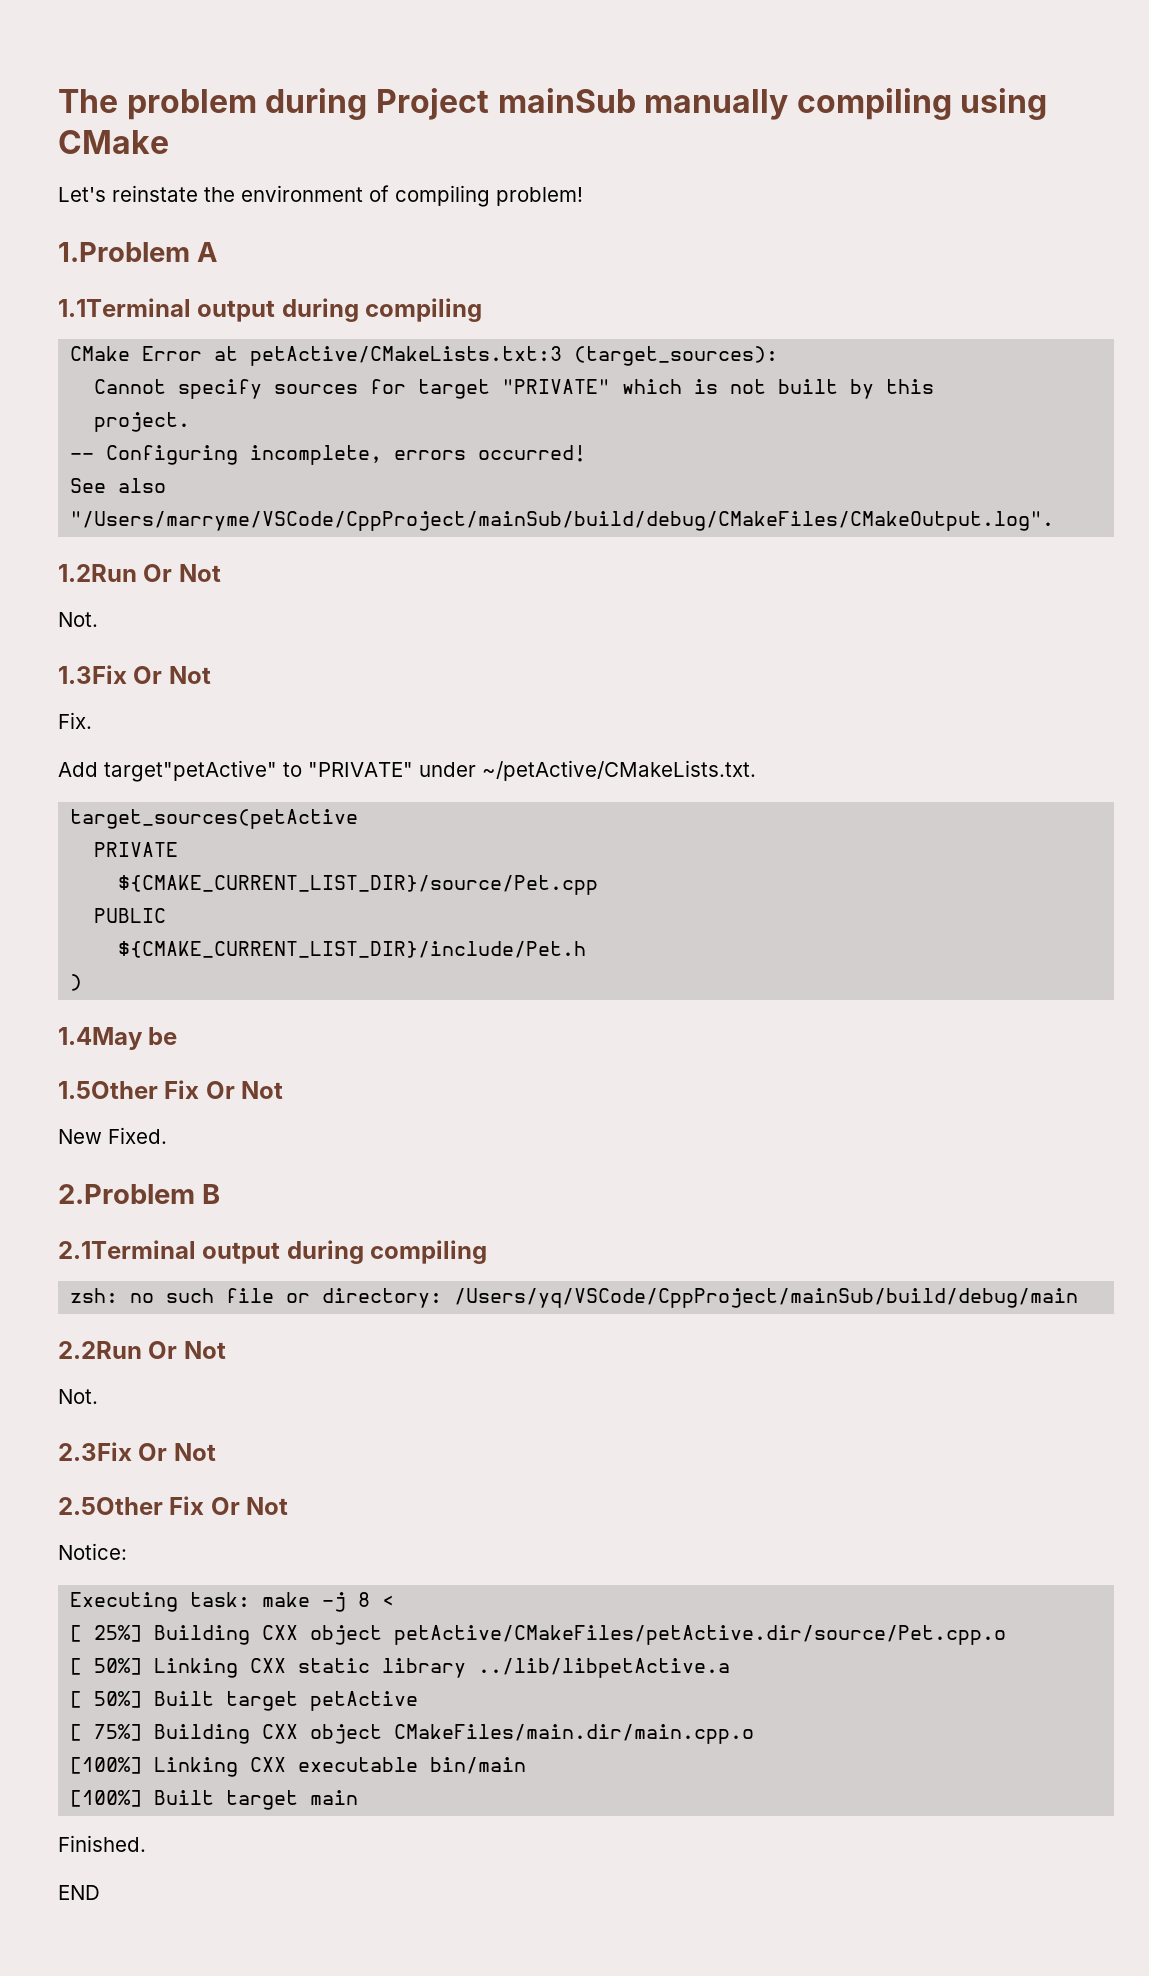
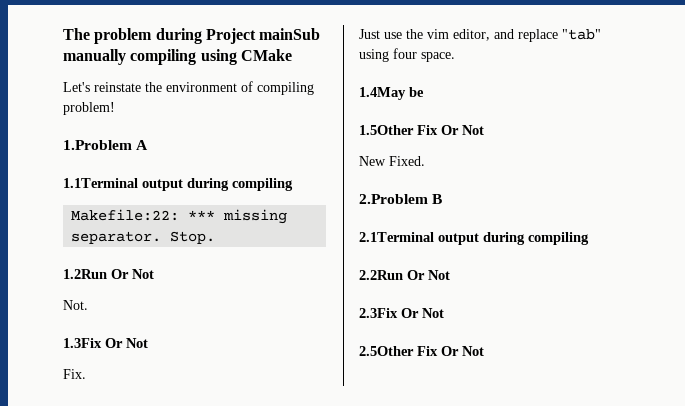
- CMake Error at petActive/CMakeLists.txt:3 (target_sources):
- Cannot specify sources for target "PRIVATE" which is not built by this
- project.
- -- Configuring incomplete, errors occurred!
- See also "/Users/marryme/VSCode/CppProject/mainSub/build/debug/CMakeFiles/CMakeOutput.log".
+ Makefile:22: *** missing separator. Stop.
- Add target"petActive" to "PRIVATE" under ~/petActive/CMakeLists.txt.
- target_sources(petActive
- PRIVATE
- ${CMAKE_CURRENT_LIST_DIR}/source/Pet.cpp
- PUBLIC
- ${CMAKE_CURRENT_LIST_DIR}/include/Pet.h
- )
+ Just use the vim editor, and replace "tab" using four space.
- zsh: no such file or directory: /Users/yq/VSCode/CppProject/mainSub/build/debug/main
  2.2Run Or Not
- Not.
- Notice:
- Executing task: make -j 8 <
- [ 25%] Building CXX object petActive/CMakeFiles/petActive.dir/source/Pet.cpp.o
- [ 50%] Linking CXX static library ../lib/libpetActive.a
- [ 50%] Built target petActive
- [ 75%] Building CXX object CMakeFiles/main.dir/main.cpp.o
- [100%] Linking CXX executable bin/main
- [100%] Built target main
- Finished.
- END

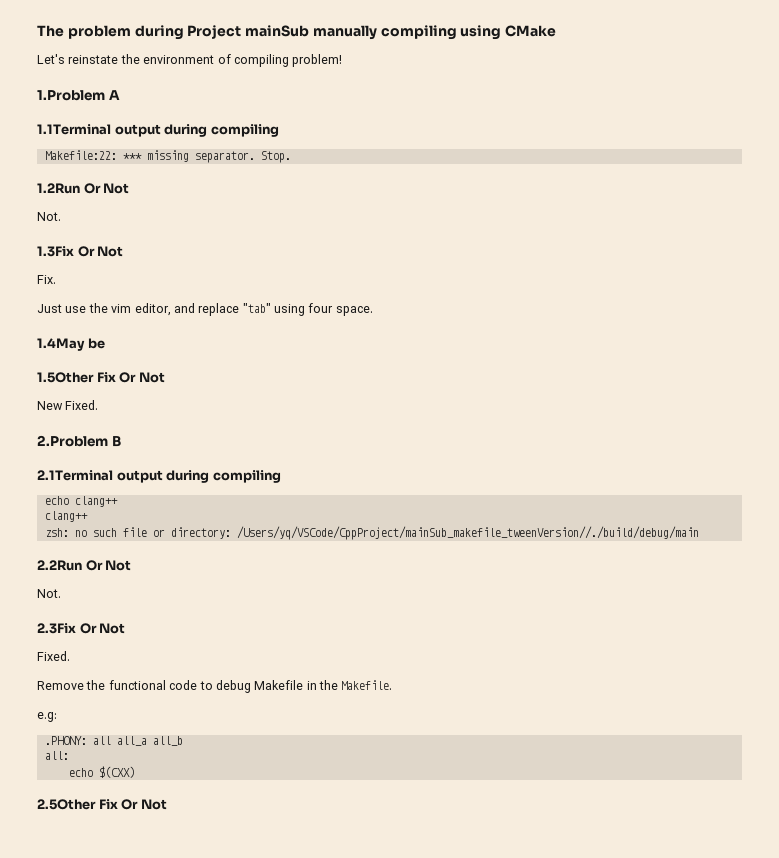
+ echo clang++
+ clang++
+ zsh: no such file or directory: /Users/yq/VSCode/CppProject/mainSub_makefile_tweenVersion//./build/debug/main
  2.2Run Or Not
+ Not.
  2.3Fix Or Not
+ Fixed.
+ Remove the functional code to debug Makefile in the Makefile.
+ e.g:
+ .PHONY: all all_a all_b
+ all:
+ echo $(CXX)

